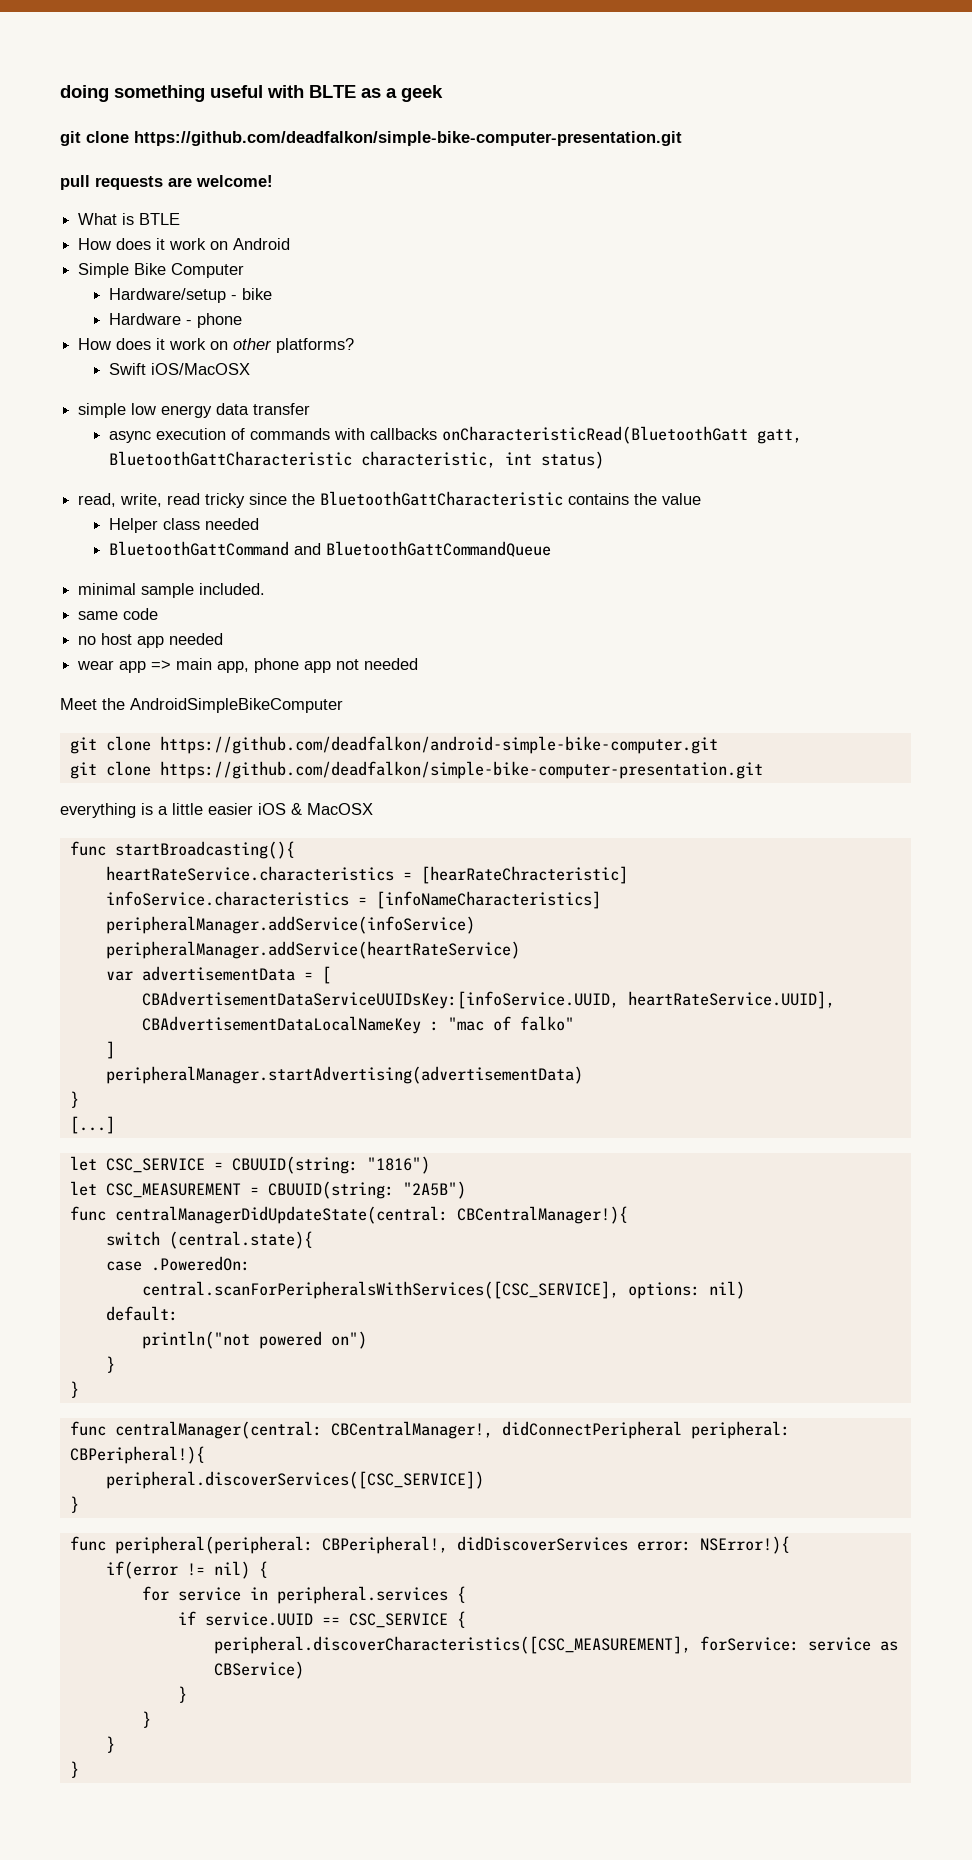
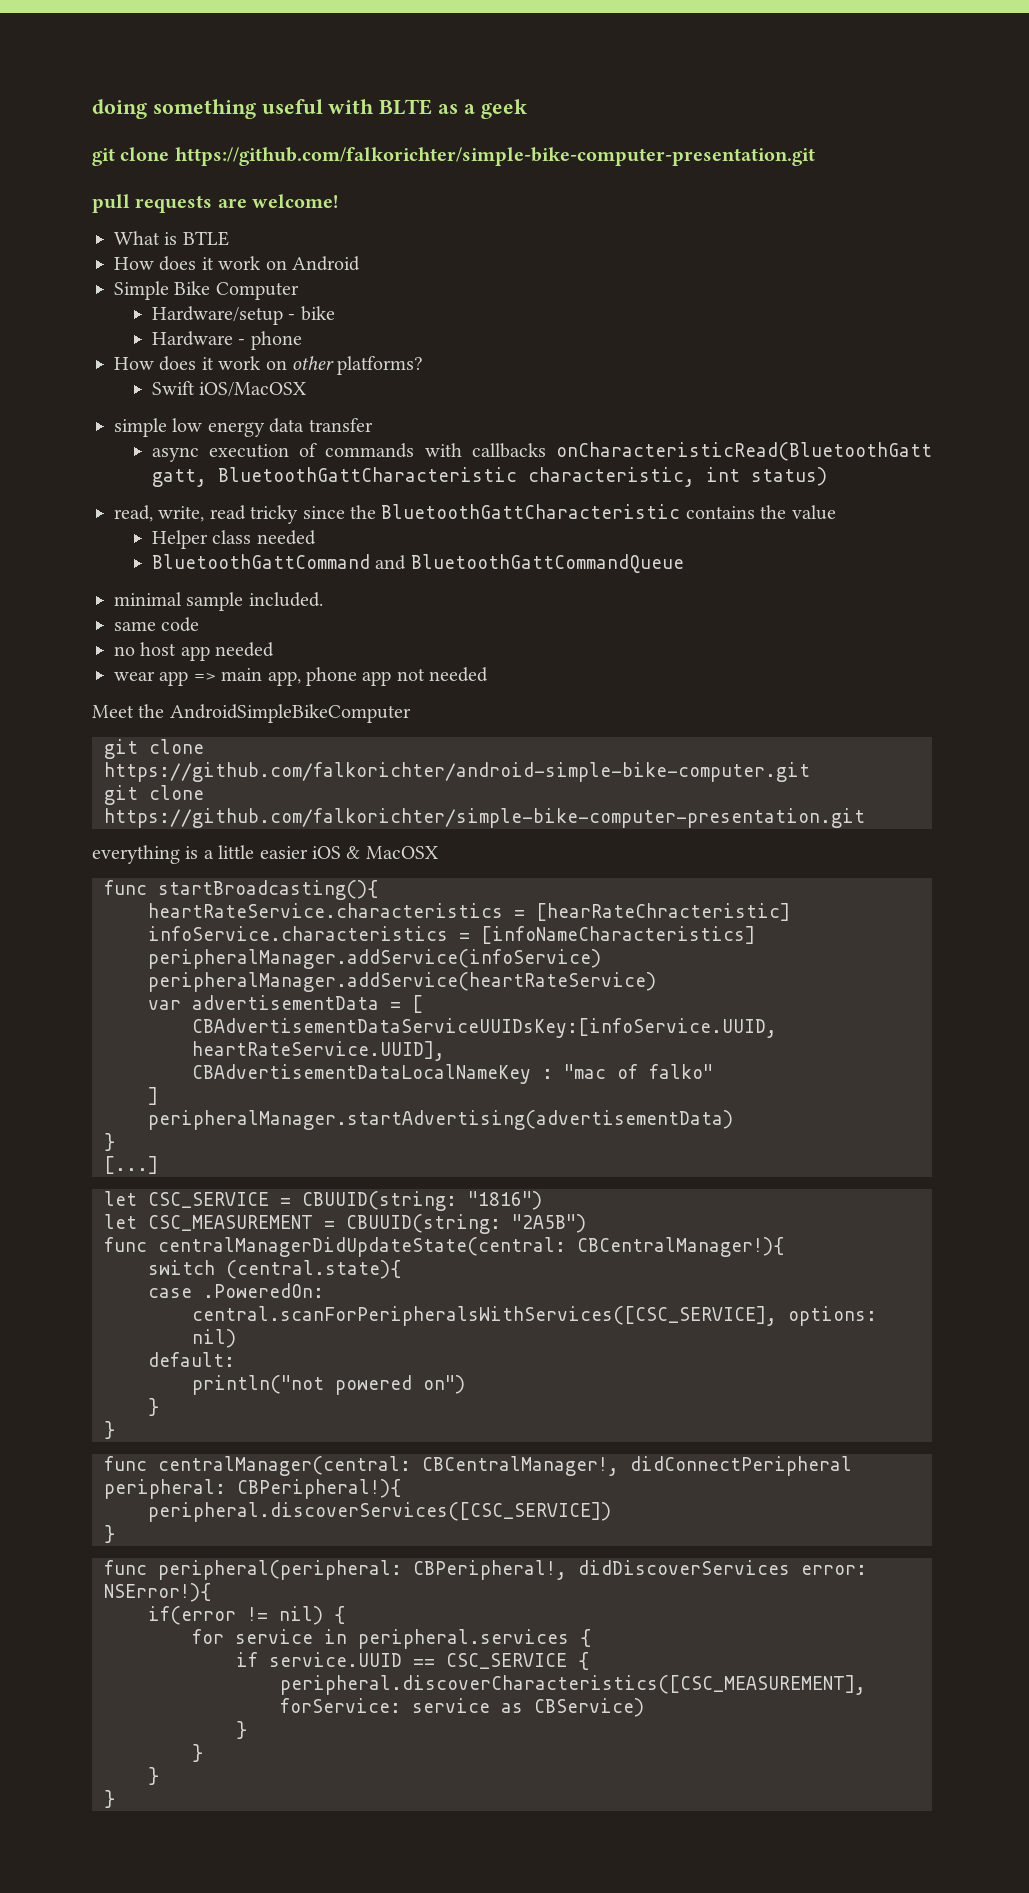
  doing something useful with BLTE as a geek
- git clone https://github.com/deadfalkon/simple-bike-computer-presentation.git
+ git clone https://github.com/falkorichter/simple-bike-computer-presentation.git
- git clone https://github.com/deadfalkon/android-simple-bike-computer.git
- git clone https://github.com/deadfalkon/simple-bike-computer-presentation.git
+ git clone https://github.com/falkorichter/android-simple-bike-computer.git
+ git clone https://github.com/falkorichter/simple-bike-computer-presentation.git

